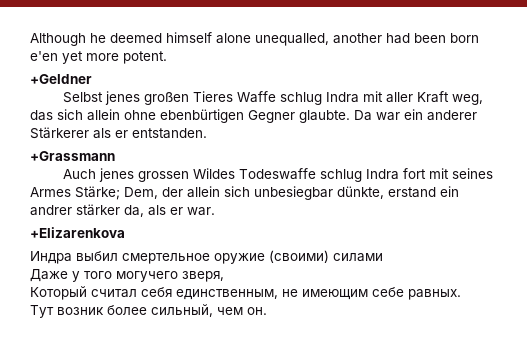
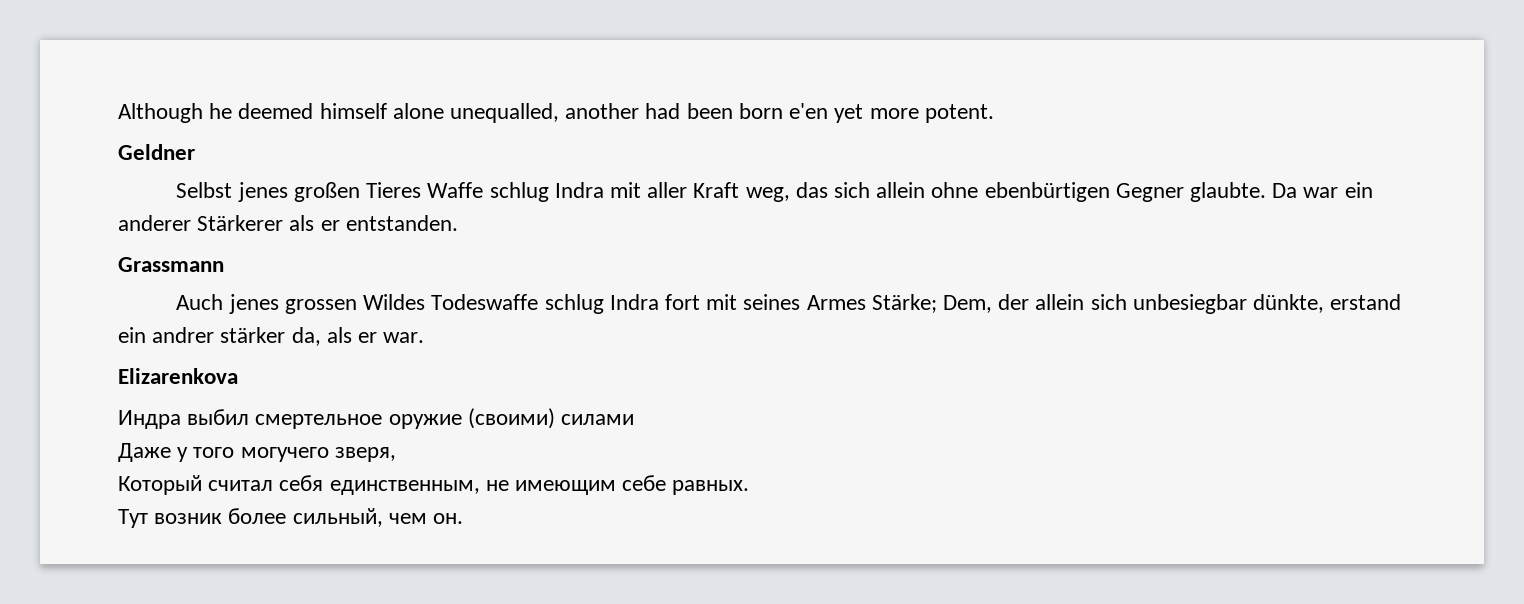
- +Geldner
+ Geldner
- +Grassmann
+ Grassmann
- +Elizarenkova
+ Elizarenkova

